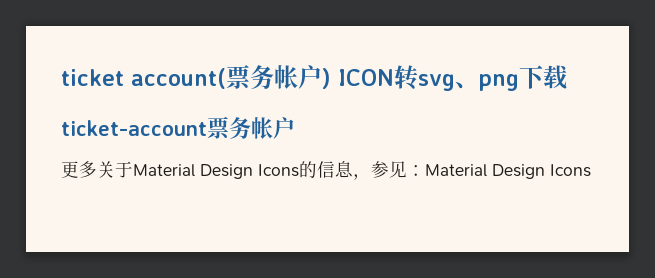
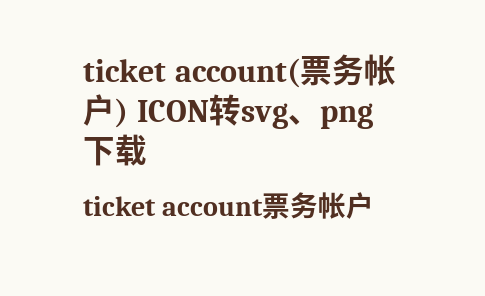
- ticket-account票务帐户
- 更多关于Material Design Icons的信息，参见：Material Design Icons
+ ticket account票务帐户

